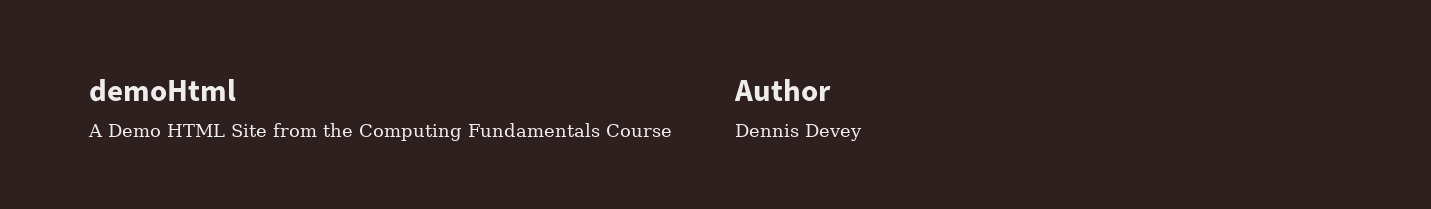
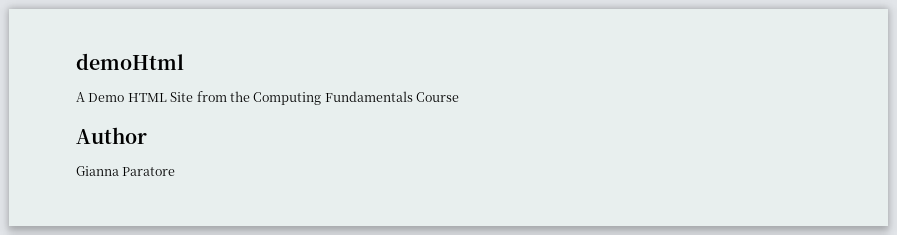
- Dennis Devey
+ Gianna Paratore

